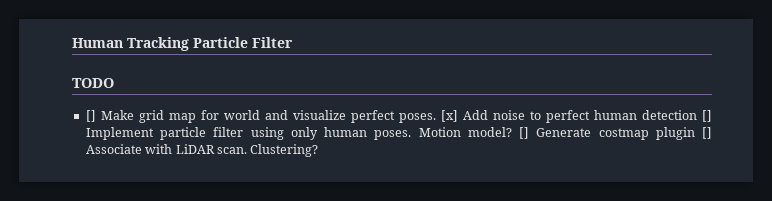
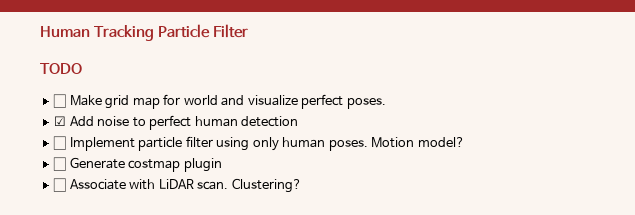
- [] Make grid map for world and visualize perfect poses. [x] Add noise to perfect human detection [] Implement particle filter using only human poses.
+ ☐ Make grid map for world and visualize perfect poses.
+ ☑ Add noise to perfect human detection
+ ☐ Implement particle filter using only human poses.
- Motion model? [] Generate costmap plugin [] Associate with LiDAR scan.
+ Motion model?
+ ☐ Generate costmap plugin
+ ☐ Associate with LiDAR scan.

